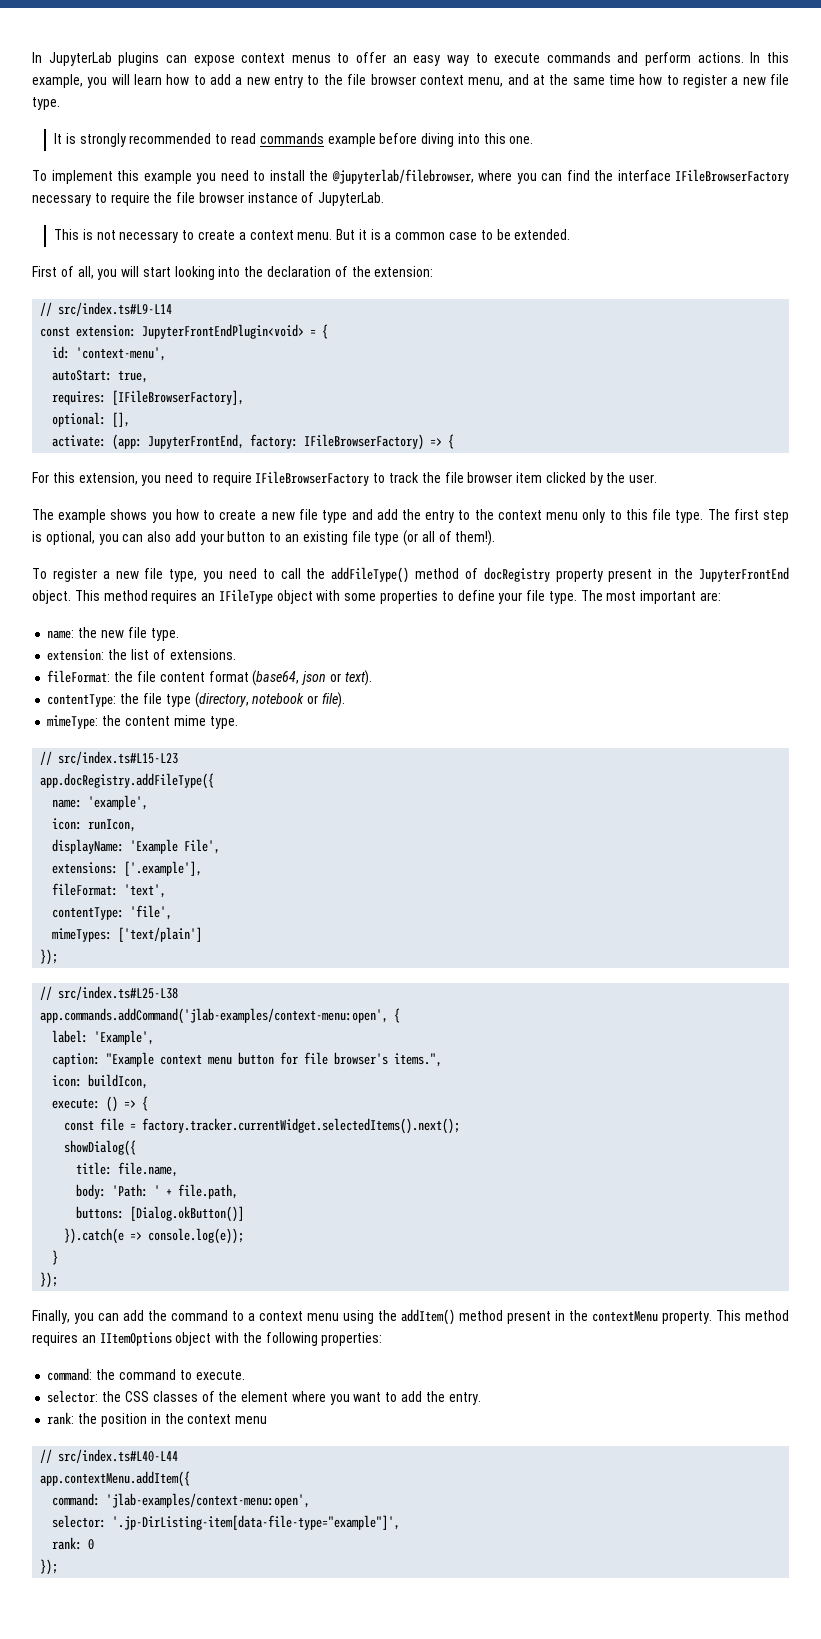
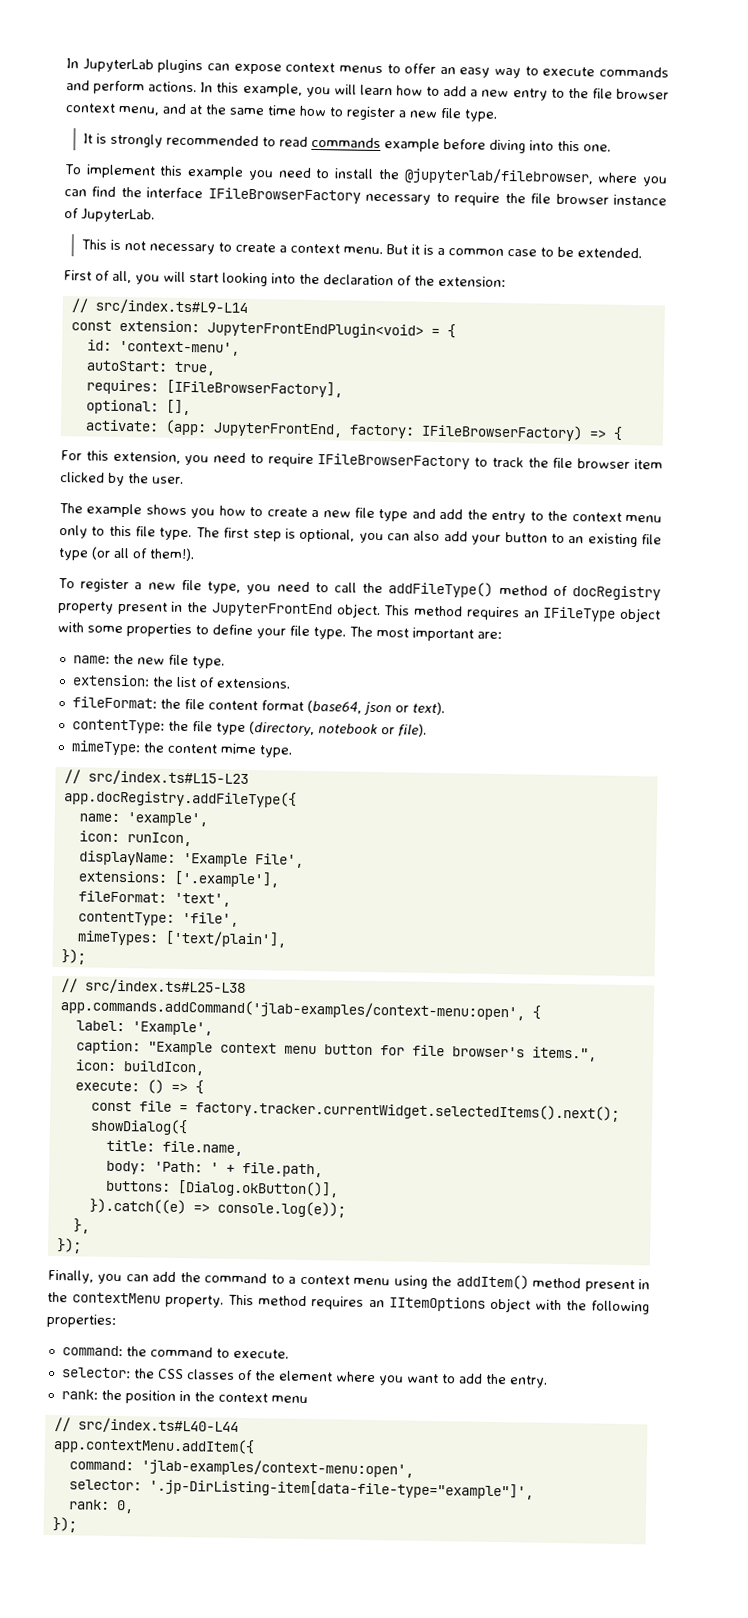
- mimeTypes: ['text/plain']
+ mimeTypes: ['text/plain'],
- buttons: [Dialog.okButton()]
- }).catch(e => console.log(e));
+ buttons: [Dialog.okButton()],
+ }).catch((e) => console.log(e));
- }
+ },
- rank: 0
+ rank: 0,

